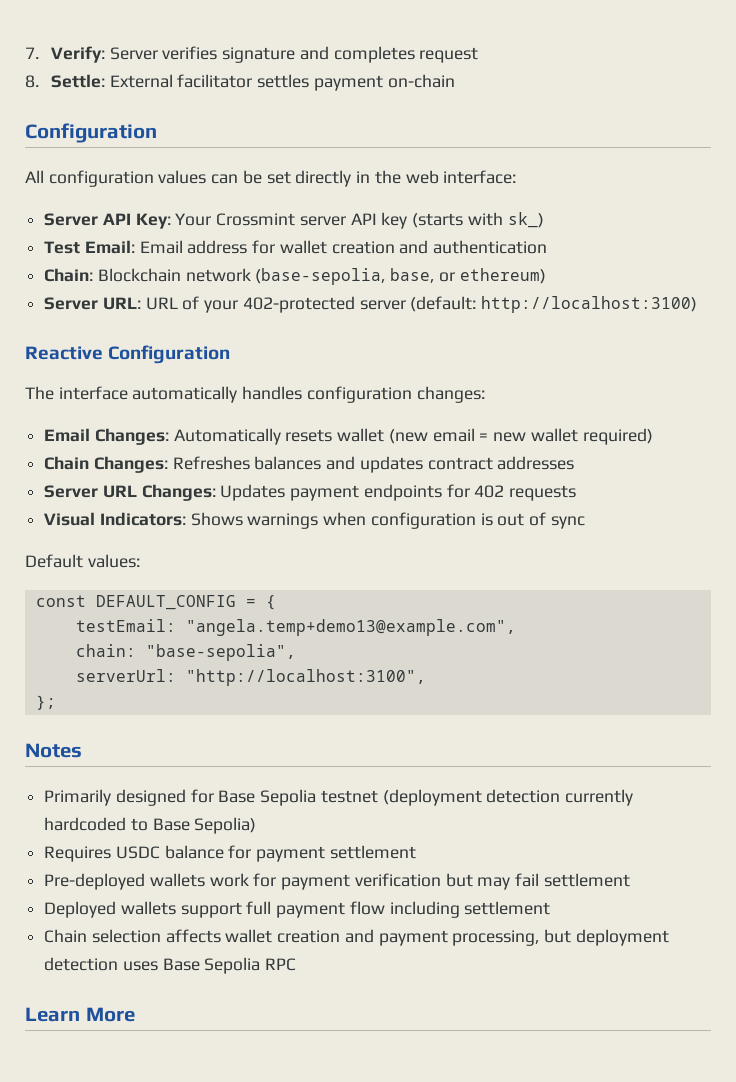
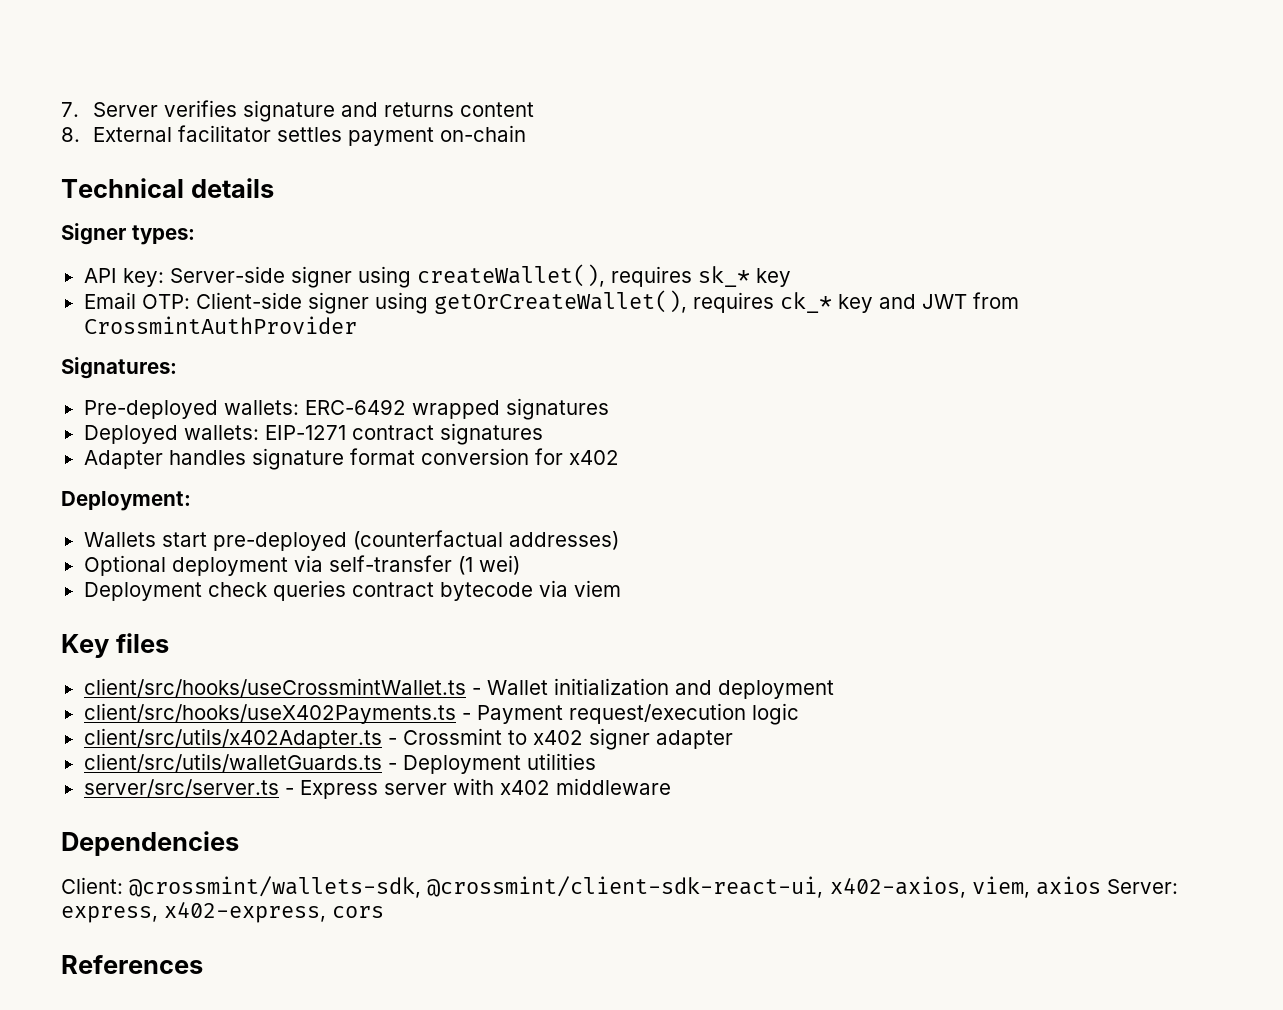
- 7. Verify: Server verifies signature and completes request
+ 7. Server verifies signature and returns content
- 8. Settle: External facilitator settles payment on-chain
- Configuration
- All configuration values can be set directly in the web interface:
- Server API Key: Your Crossmint server API key (starts with sk_)
- Test Email: Email address for wallet creation and authentication
- Chain: Blockchain network (base-sepolia, base, or ethereum)
- Server URL: URL of your 402-protected server (default: http://localhost:3100)
- Reactive Configuration
- The interface automatically handles configuration changes:
- Email Changes: Automatically resets wallet (new email = new wallet required)
- Chain Changes: Refreshes balances and updates contract addresses
- Server URL Changes: Updates payment endpoints for 402 requests
- Visual Indicators: Shows warnings when configuration is out of sync
- Default values:
- const DEFAULT_CONFIG = {
- testEmail: "angela.temp+demo13@example.com",
- chain: "base-sepolia",
- serverUrl: "http://localhost:3100",
- };
- Notes
- Primarily designed for Base Sepolia testnet (deployment detection currently hardcoded to Base Sepolia)
- Requires USDC balance for payment settlement
- Pre-deployed wallets work for payment verification but may fail settlement
- Deployed wallets support full payment flow including settlement
- Chain selection affects wallet creation and payment processing, but deployment detection uses Base Sepolia RPC
- Learn More
+ 8. External facilitator settles payment on-chain
+ Technical details
+ Signer types:
+ API key: Server-side signer using createWallet(), requires sk_* key
+ Email OTP: Client-side signer using getOrCreateWallet(), requires ck_* key and JWT from CrossmintAuthProvider
+ Signatures:
+ Pre-deployed wallets: ERC-6492 wrapped signatures
+ Deployed wallets: EIP-1271 contract signatures
+ Adapter handles signature format conversion for x402
+ Deployment:
+ Wallets start pre-deployed (counterfactual addresses)
+ Optional deployment via self-transfer (1 wei)
+ Deployment check queries contract bytecode via viem
+ Key files
+ client/src/hooks/useCrossmintWallet.ts - Wallet initialization and deployment
+ client/src/hooks/useX402Payments.ts - Payment request/execution logic
+ client/src/utils/x402Adapter.ts - Crossmint to x402 signer adapter
+ client/src/utils/walletGuards.ts - Deployment utilities
+ server/src/server.ts - Express server with x402 middleware
+ Dependencies
+ Client: @crossmint/wallets-sdk, @crossmint/client-sdk-react-ui, x402-axios, viem, axios Server: express, x402-express, cors
+ References

